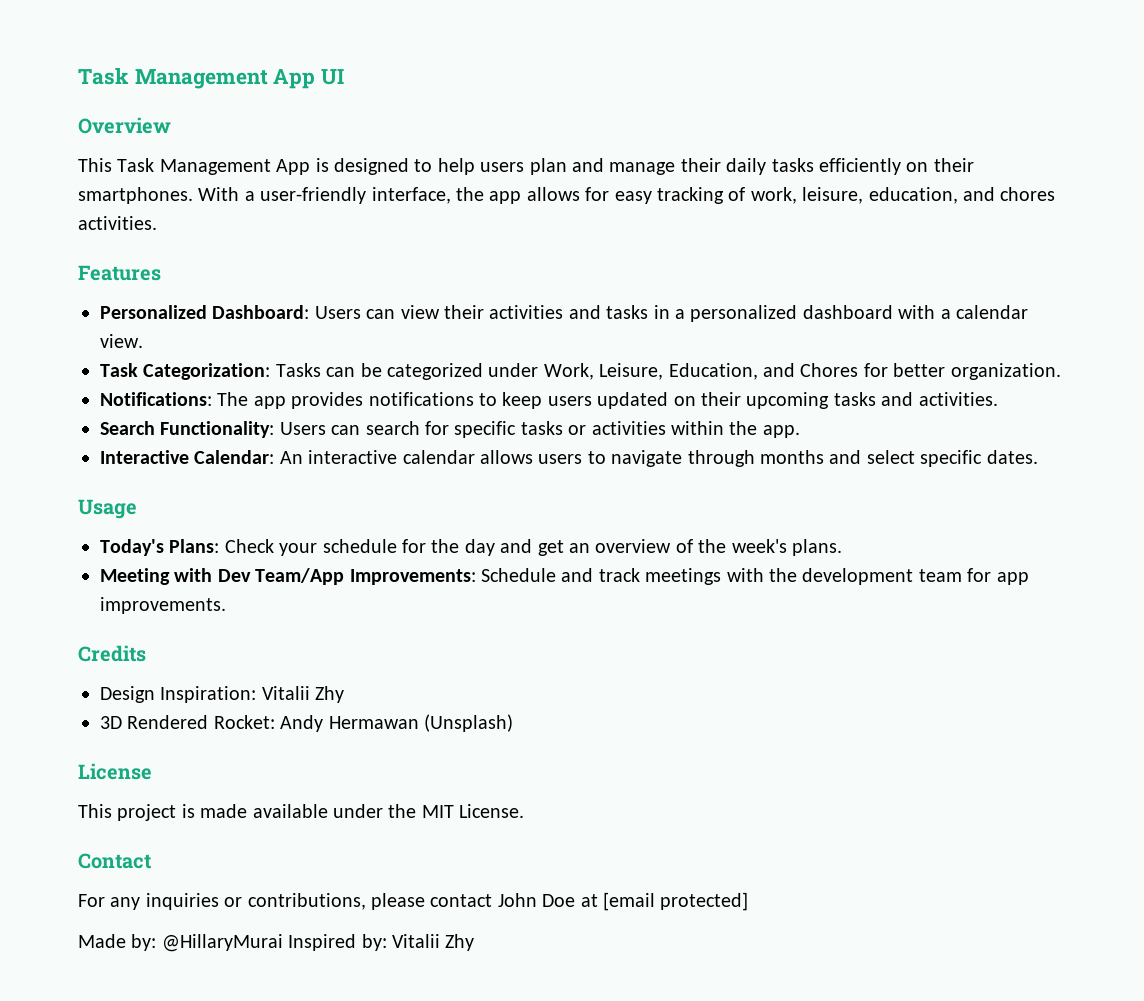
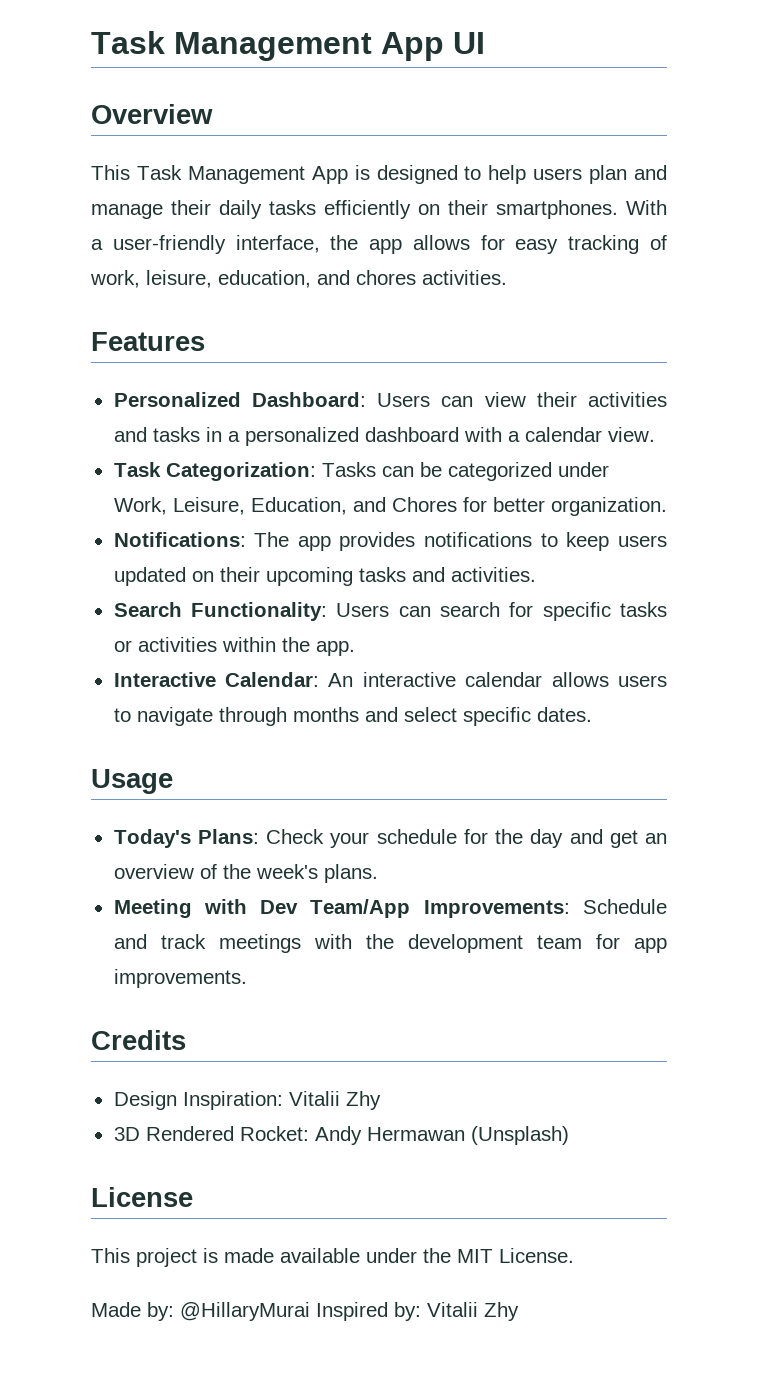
- Contact
- For any inquiries or contributions, please contact John Doe at [email protected]

